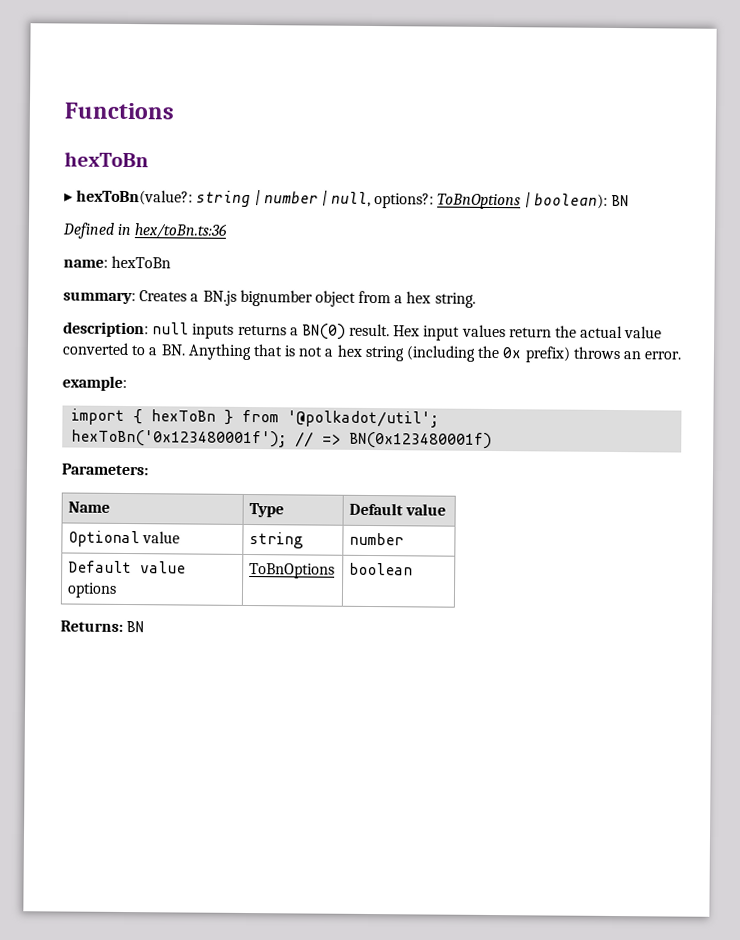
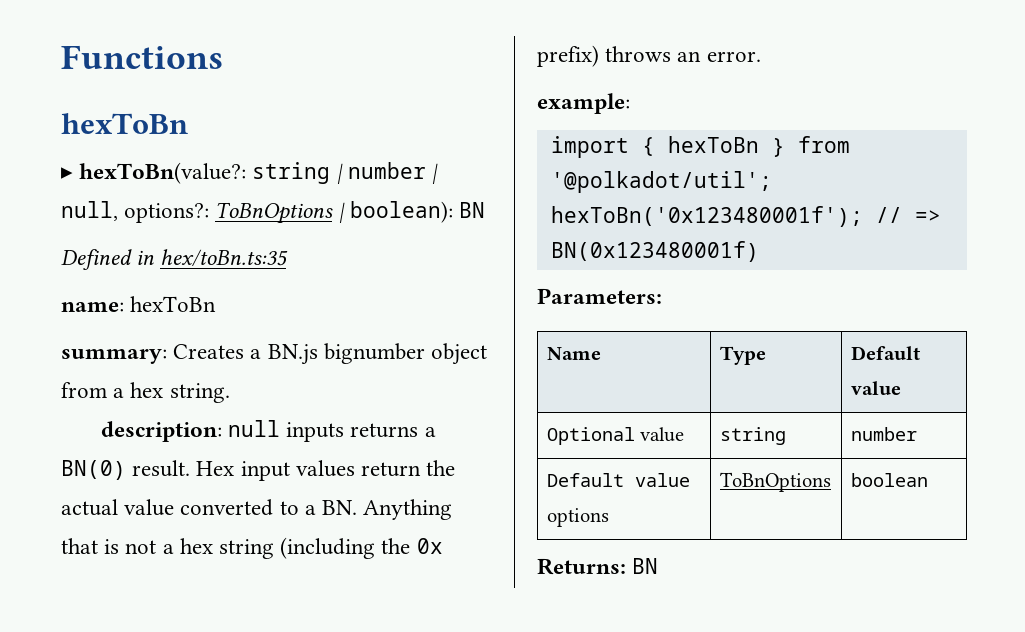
- Defined in hex/toBn.ts:36
+ Defined in hex/toBn.ts:35

